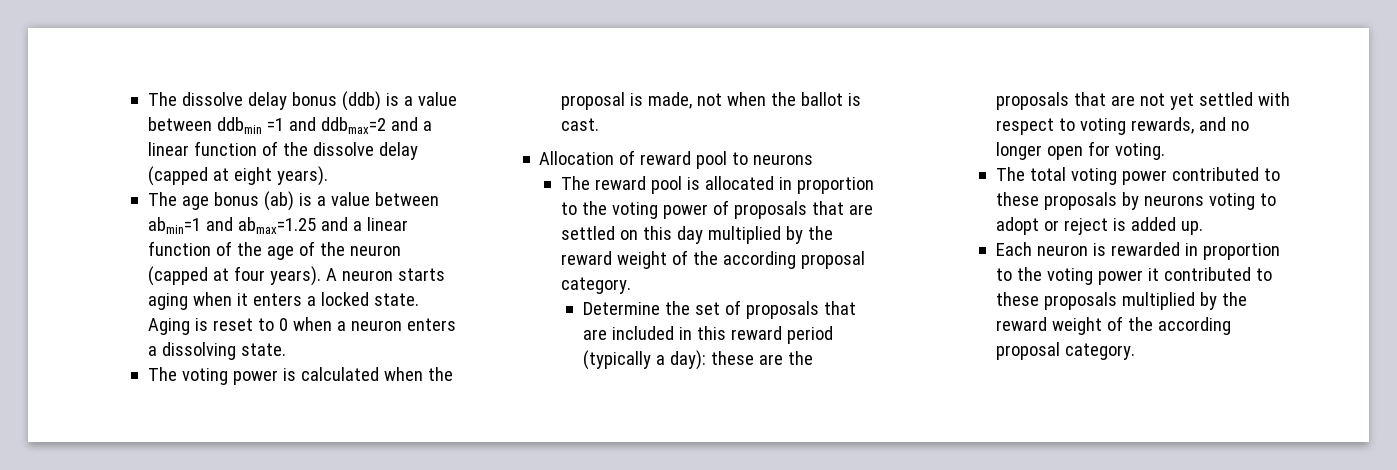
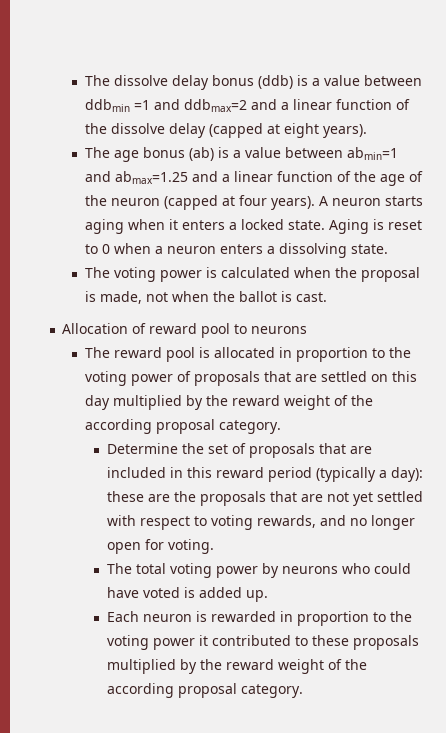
- The total voting power contributed to these proposals by neurons voting to adopt or reject is added up.
+ The total voting power by neurons who could have voted is added up.

